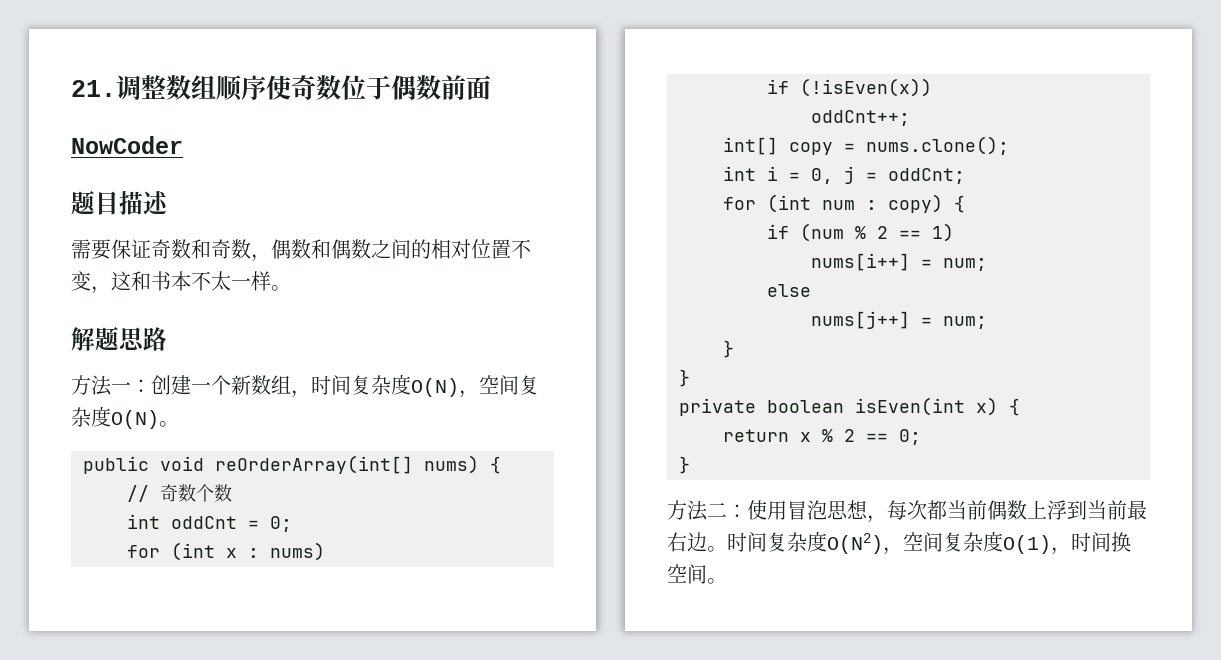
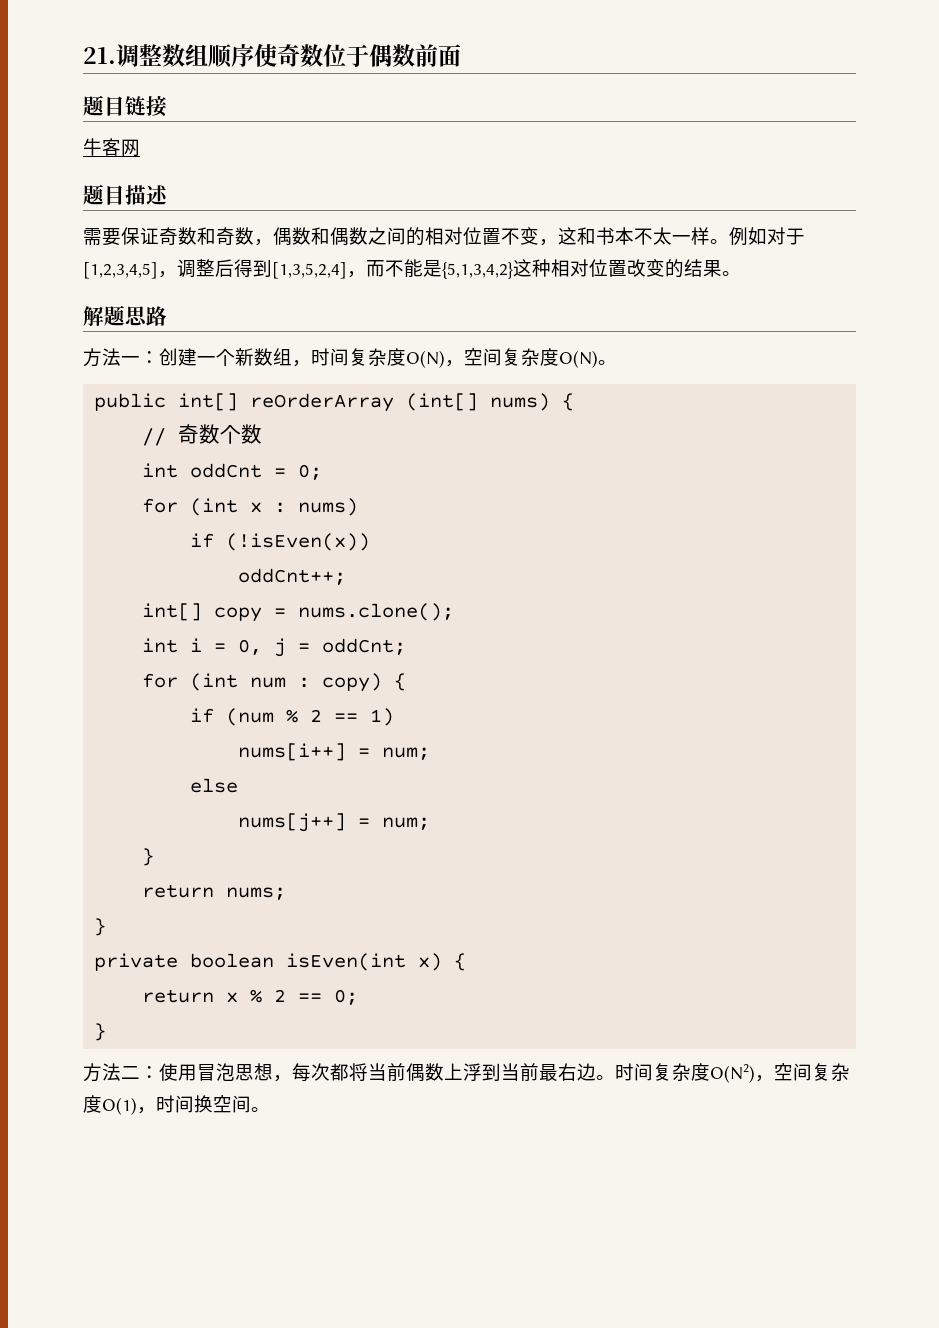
- NowCoder
+ 题目链接
+ 牛客网
+ 例如对于[1,2,3,4,5]，调整后得到[1,3,5,2,4]，而不能是{5,1,3,4,2}这种相对位置改变的结果。
- public void reOrderArray(int[] nums) {
+ public int[] reOrderArray (int[] nums) {
+ return nums;
- 方法二：使用冒泡思想，每次都当前偶数上浮到当前最右边。
+ 方法二：使用冒泡思想，每次都将当前偶数上浮到当前最右边。

